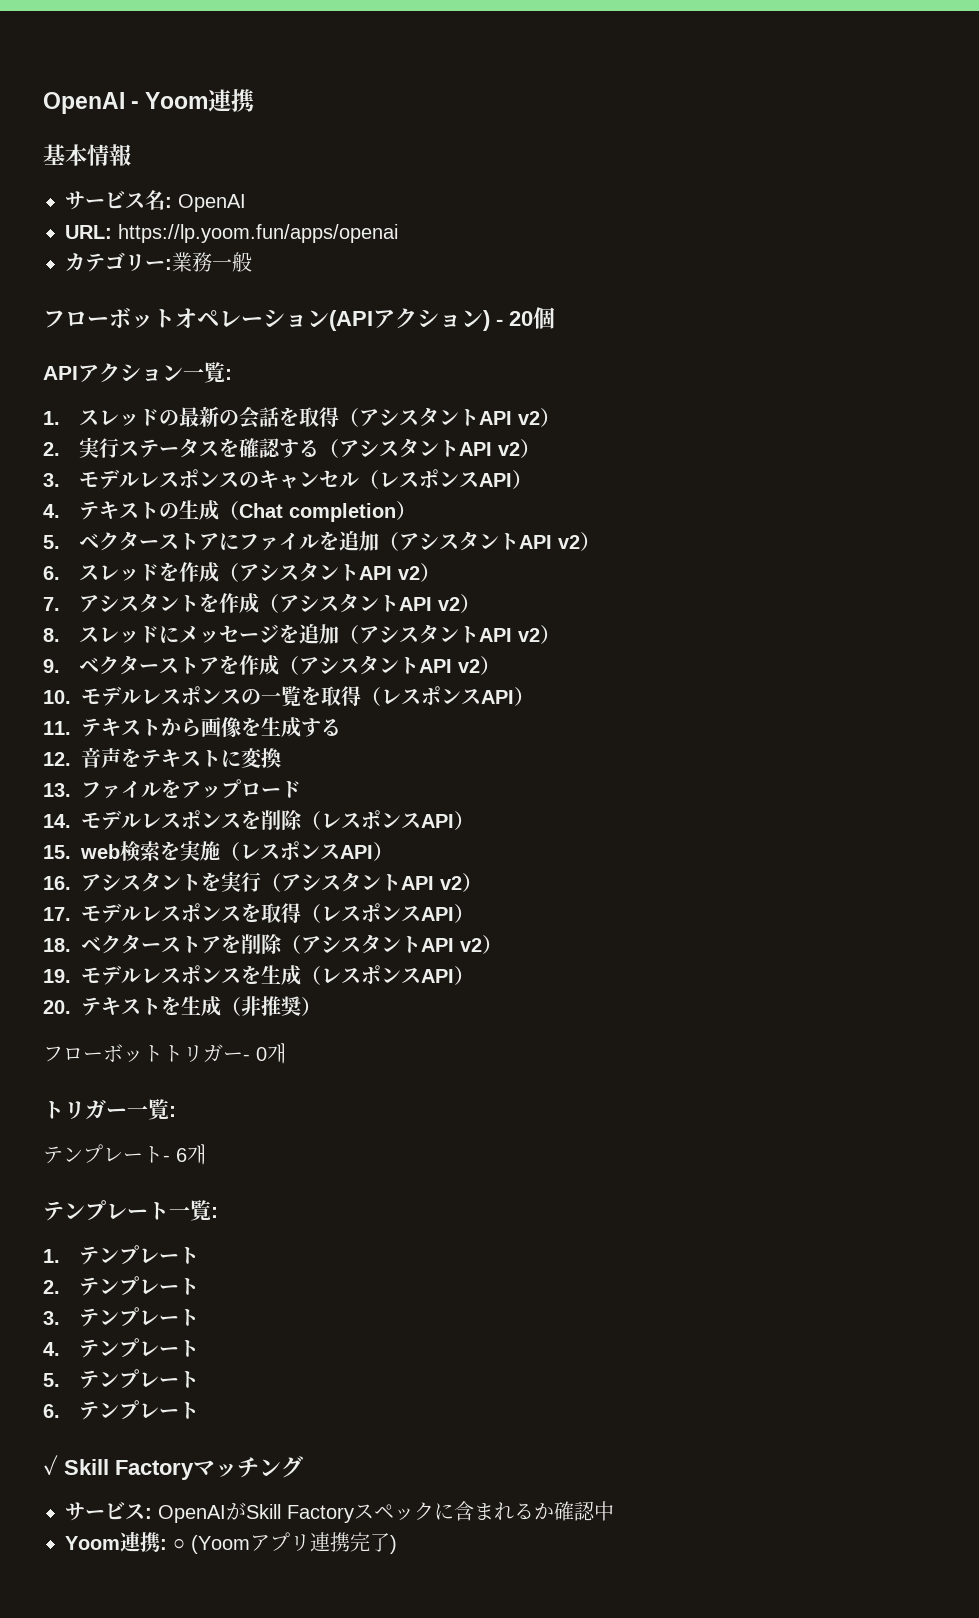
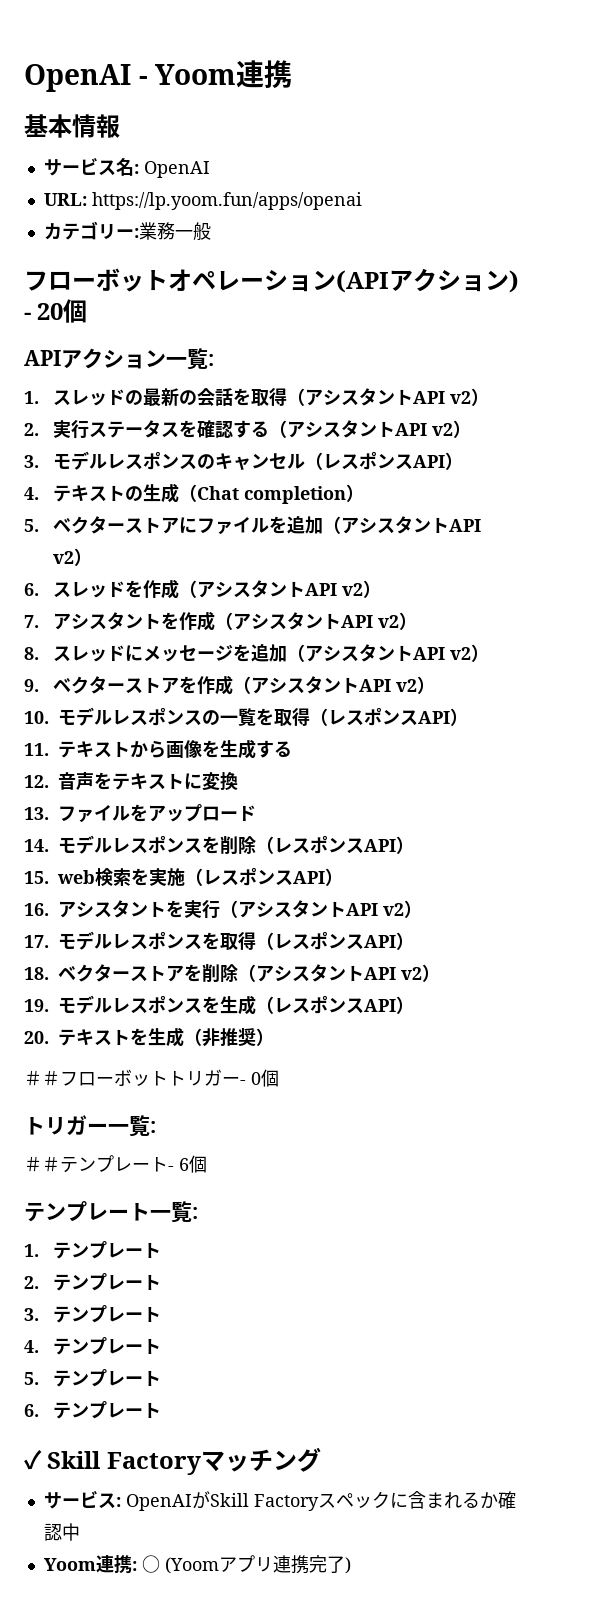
- フローボットトリガー- 0개
+ ＃＃フローボットトリガー- 0個
- テンプレート- 6개
+ ＃＃テンプレート- 6個

